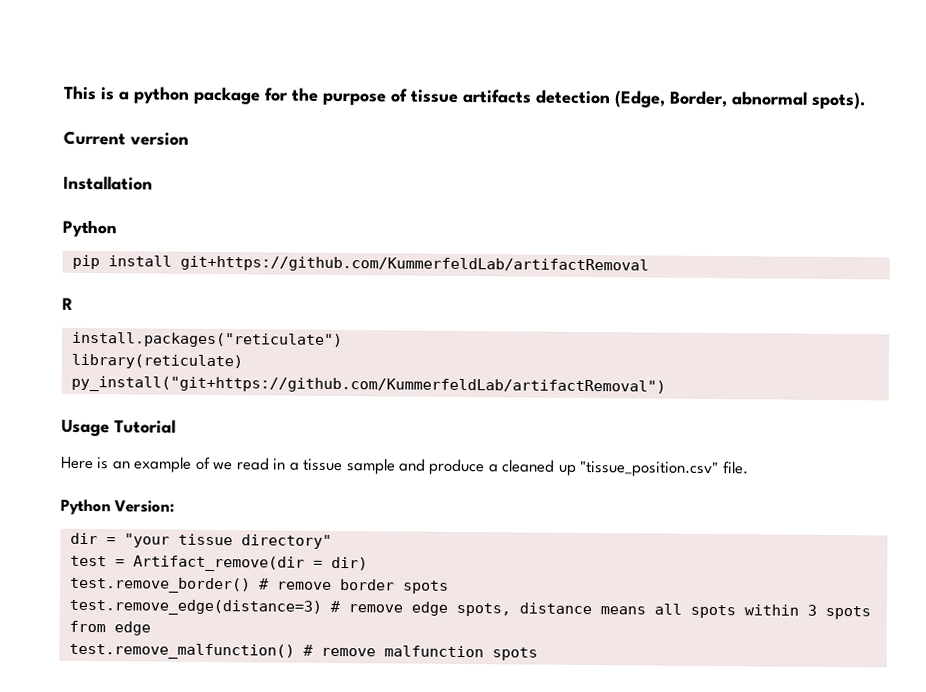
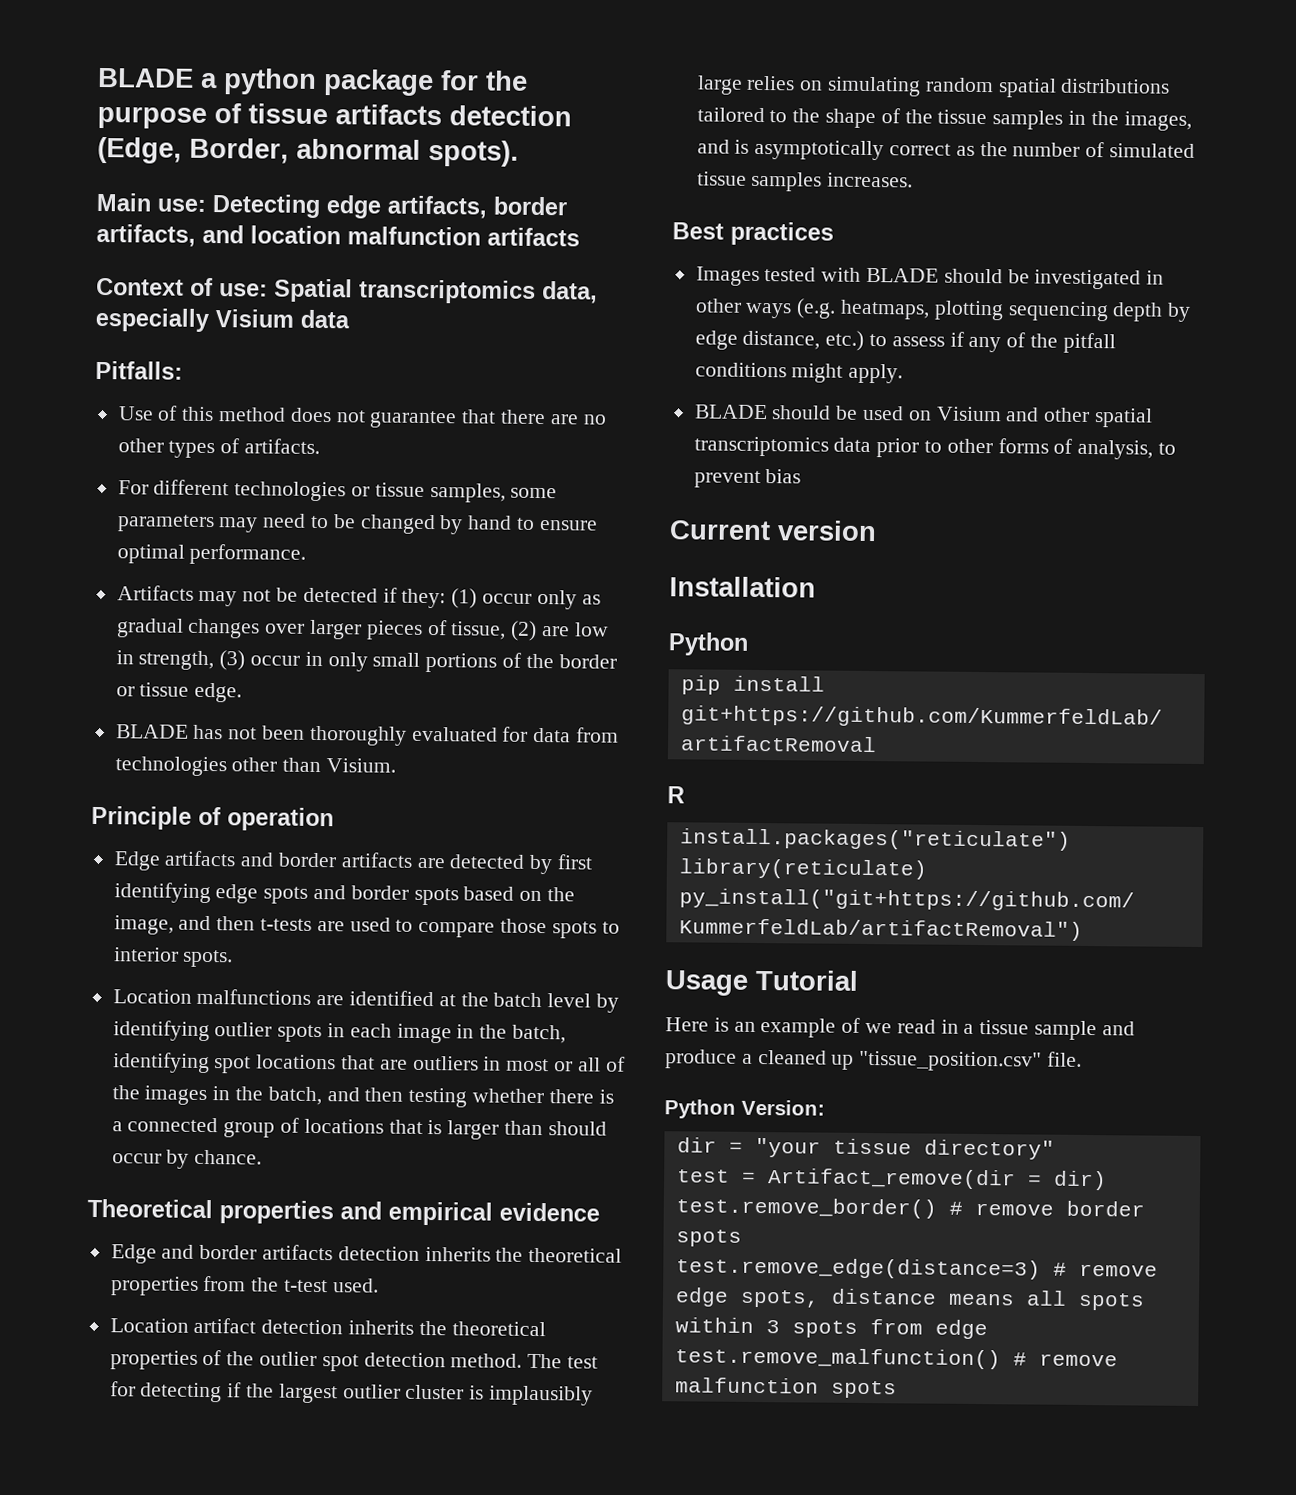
- This is a python package for the purpose of tissue artifacts detection (Edge, Border, abnormal spots).
+ BLADE a python package for the purpose of tissue artifacts detection (Edge, Border, abnormal spots).
+ Main use: Detecting edge artifacts, border artifacts, and location malfunction artifacts
+ Context of use: Spatial transcriptomics data, especially Visium data
+ Pitfalls:
+ Use of this method does not guarantee that there are no other types of artifacts.
+ For different technologies or tissue samples, some parameters may need to be changed by hand to ensure optimal performance.
+ Artifacts may not be detected if they: (1) occur only as gradual changes over larger pieces of tissue, (2) are low in strength, (3) occur in only small portions of the border or tissue edge.
+ BLADE has not been thoroughly evaluated for data from technologies other than Visium.
+ Principle of operation
+ Edge artifacts and border artifacts are detected by first identifying edge spots and border spots based on the image, and then t-tests are used to compare those spots to interior spots.
+ Location malfunctions are identified at the batch level by identifying outlier spots in each image in the batch, identifying spot locations that are outliers in most or all of the images in the batch, and then testing whether there is a connected group of locations that is larger than should occur by chance.
+ Theoretical properties and empirical evidence
+ Edge and border artifacts detection inherits the theoretical properties from the t-test used.
+ Location artifact detection inherits the theoretical properties of the outlier spot detection method. The test for detecting if the largest outlier cluster is implausibly large relies on simulating random spatial distributions tailored to the shape of the tissue samples in the images, and is asymptotically correct as the number of simulated tissue samples increases.
+ Best practices
+ Images tested with BLADE should be investigated in other ways (e.g. heatmaps, plotting sequencing depth by edge distance, etc.) to assess if any of the pitfall conditions might apply.
+ BLADE should be used on Visium and other spatial transcriptomics data prior to other forms of analysis, to prevent bias

